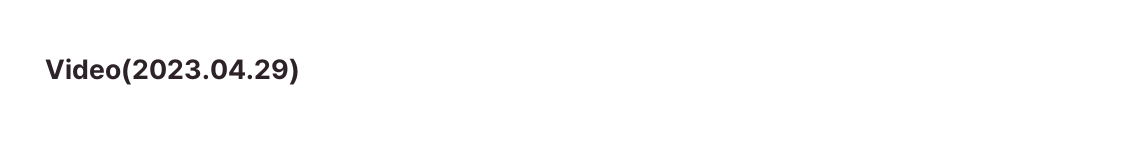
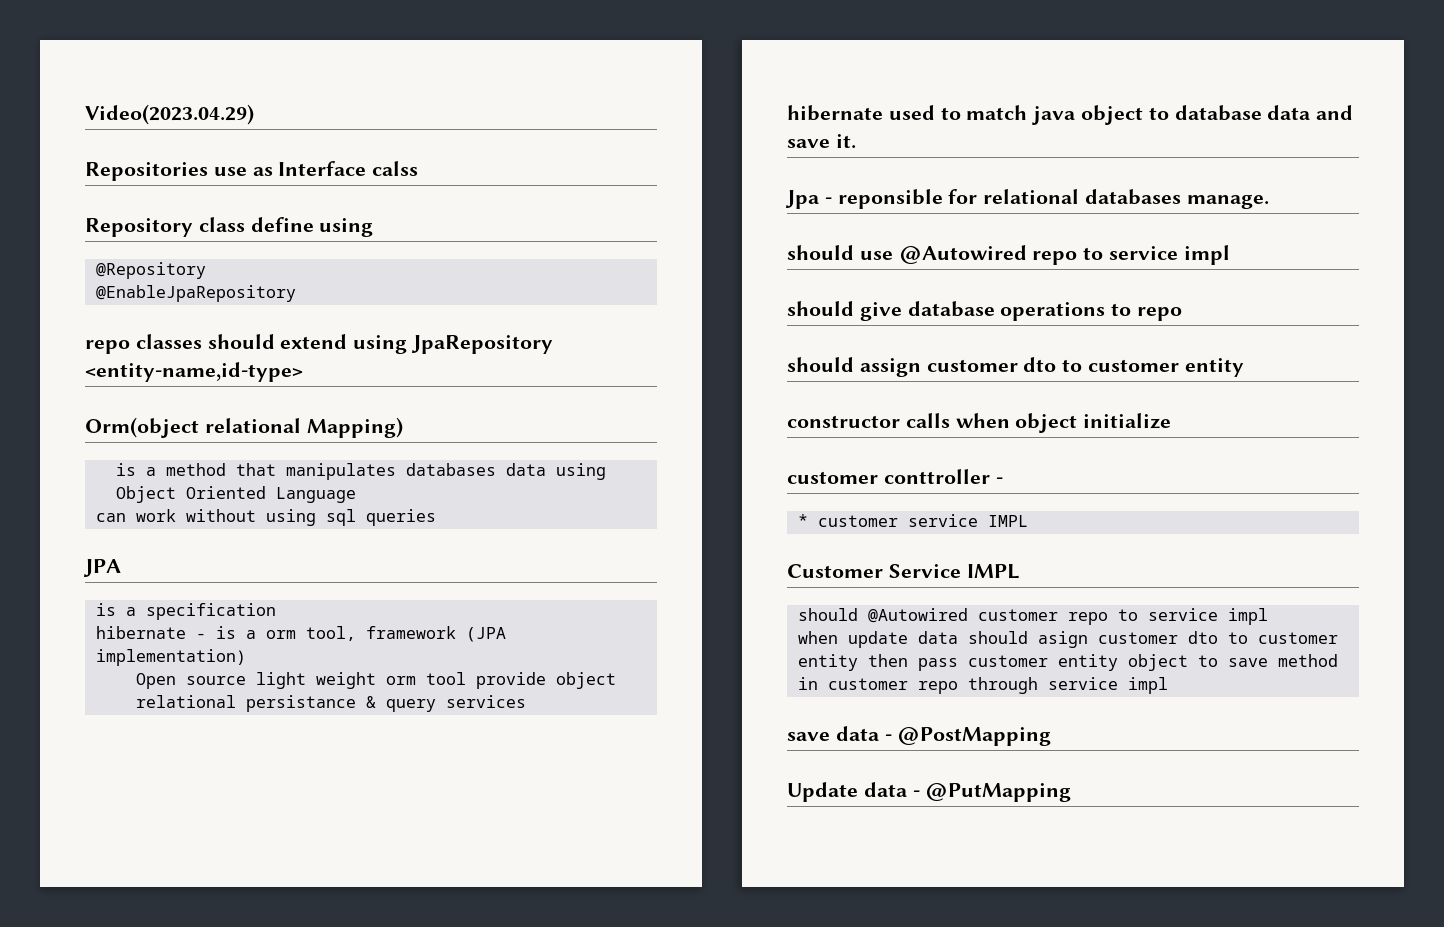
+ Repositories use as Interface calss
+ Repository class define using
+ @Repository
+ @EnableJpaRepository
+ repo classes should extend using JpaRepository <entity-name,id-type>
+ Orm(object relational Mapping)
+ is a method that manipulates databases data using Object Oriented Language
+ can work without using sql queries
+ JPA
+ is a specification
+ hibernate - is a orm tool, framework (JPA implementation)
+ Open source light weight orm tool provide object relational persistance & query services
+ hibernate used to match java object to database data and save it.
+ Jpa - reponsible for relational databases manage.
+ should use @Autowired repo to service impl
+ should give database operations to repo
+ should assign customer dto to customer entity
+ constructor calls when object initialize
+ customer conttroller -
+ * customer service IMPL
+ Customer Service IMPL
+ should @Autowired customer repo to service impl
+ when update data should asign customer dto to customer entity then pass customer entity object to save method in customer repo through service impl
+ save data - @PostMapping
+ Update data - @PutMapping

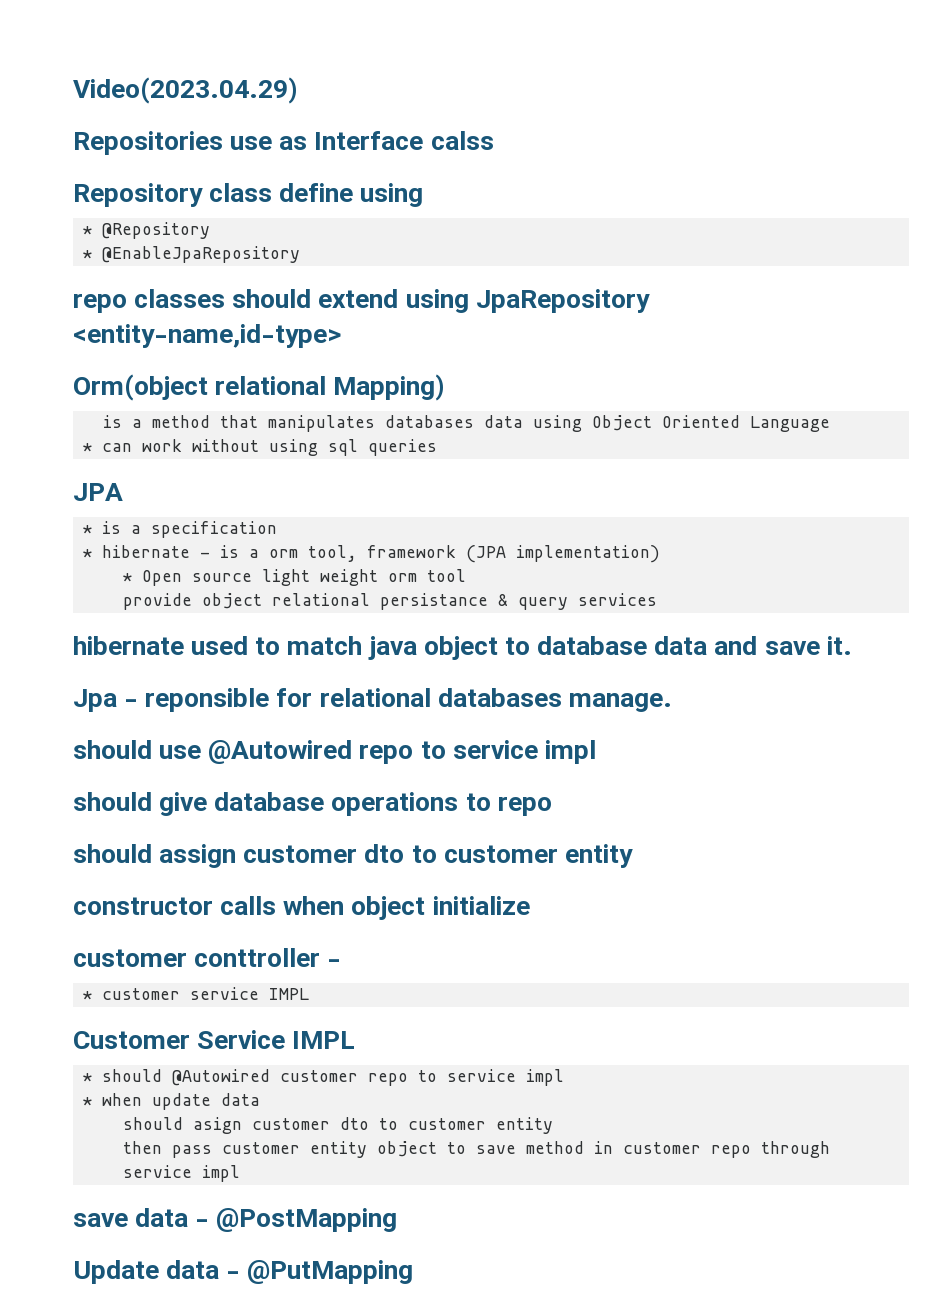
- @Repository
+ * @Repository
- @EnableJpaRepository
+ * @EnableJpaRepository
- can work without using sql queries
+ * can work without using sql queries
- is a specification
+ * is a specification
- hibernate - is a orm tool, framework (JPA implementation)
+ * hibernate - is a orm tool, framework (JPA implementation)
- Open source light weight orm tool provide object relational persistance & query services
+ * Open source light weight orm tool
+ provide object relational persistance & query services
- should @Autowired customer repo to service impl
+ * should @Autowired customer repo to service impl
- when update data should asign customer dto to customer entity then pass customer entity object to save method in customer repo through service impl
+ * when update data
+ should asign customer dto to customer entity
+ then pass customer entity object to save method in customer repo through service impl

